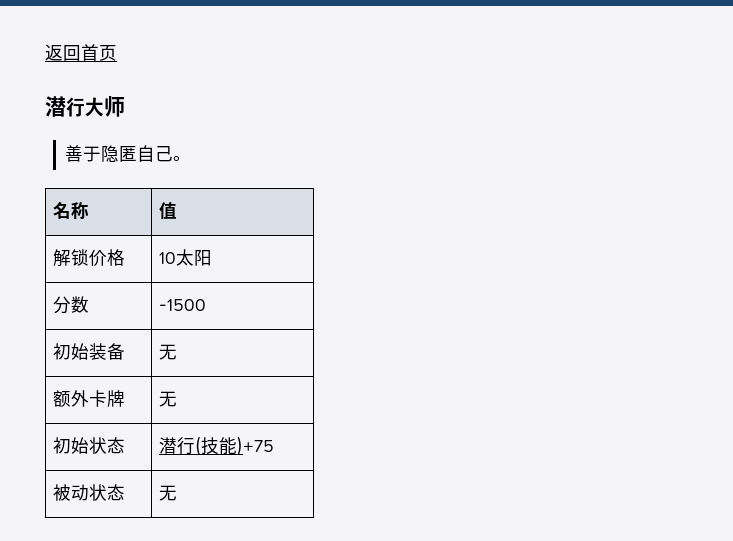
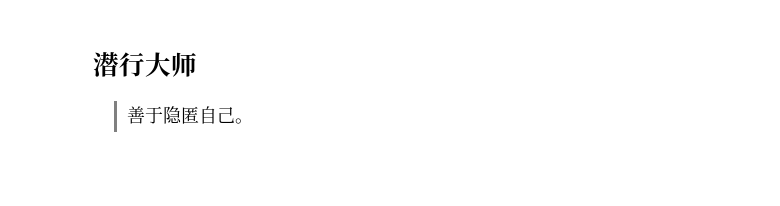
- 返回首页
- 名称 | 值
- 解锁价格 | 10太阳
- 分数 | -1500
- 初始装备 | 无
- 额外卡牌 | 无
- 初始状态 | 潜行(技能)+75
- 被动状态 | 无

